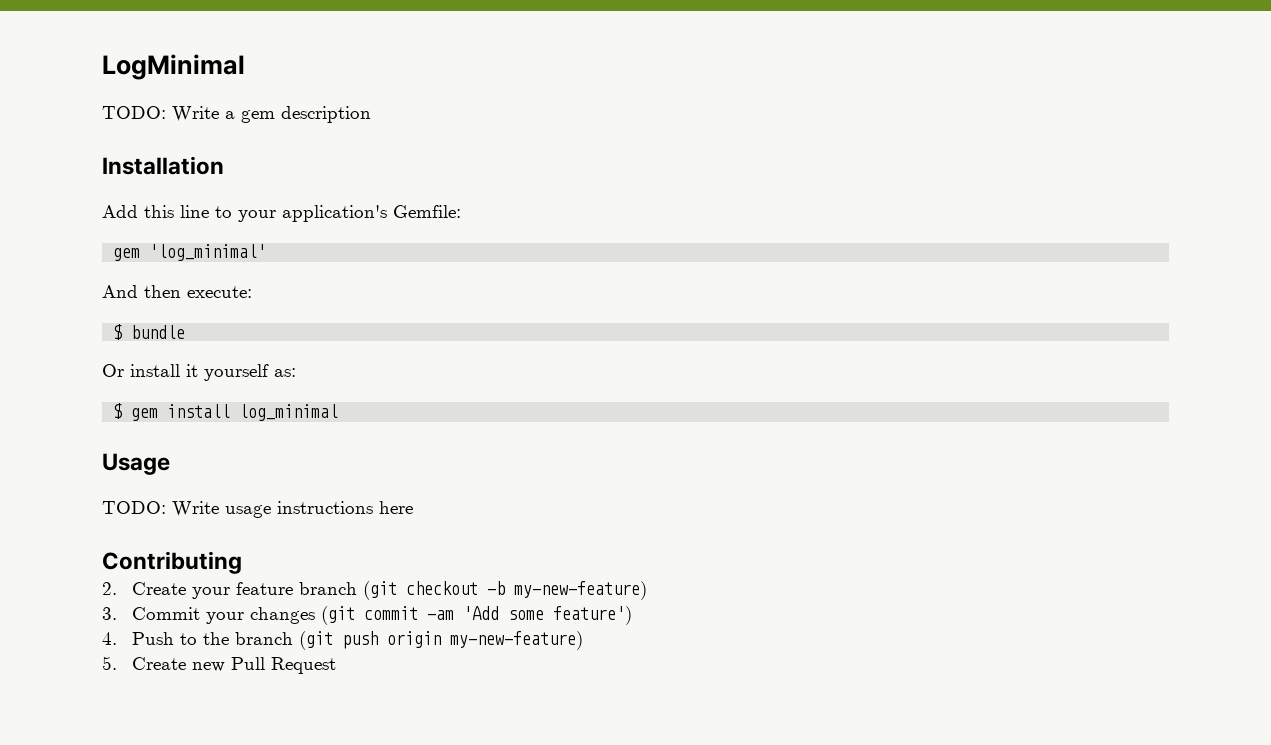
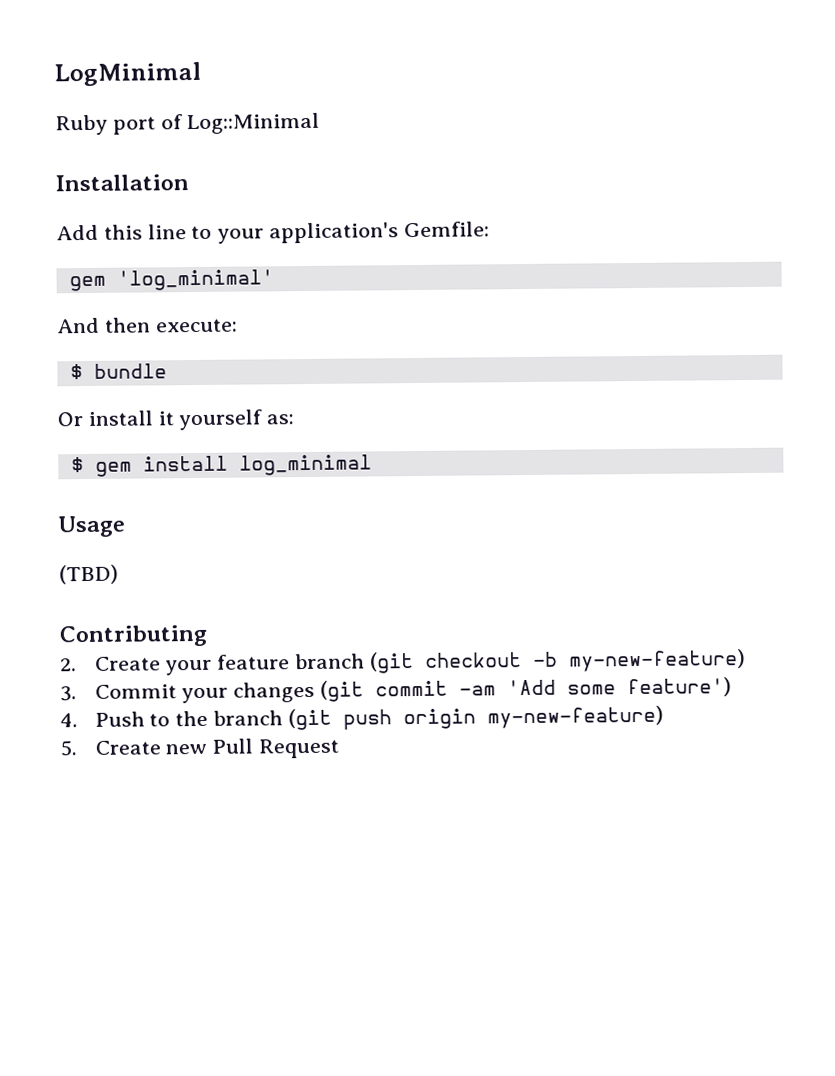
- TODO: Write a gem description
+ Ruby port of Log::Minimal
- TODO: Write usage instructions here
+ (TBD)

